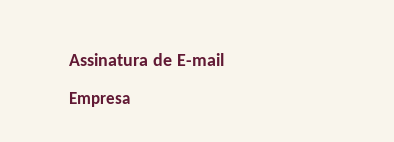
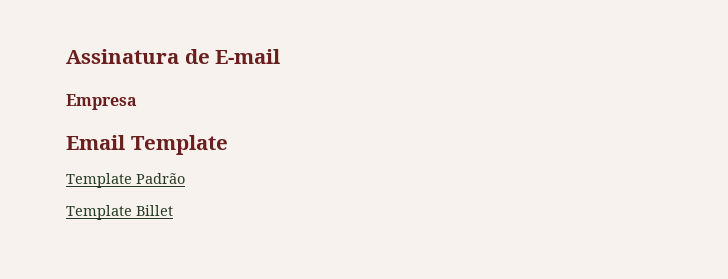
+ Email Template
+ Template Padrão
+ Template Billet

